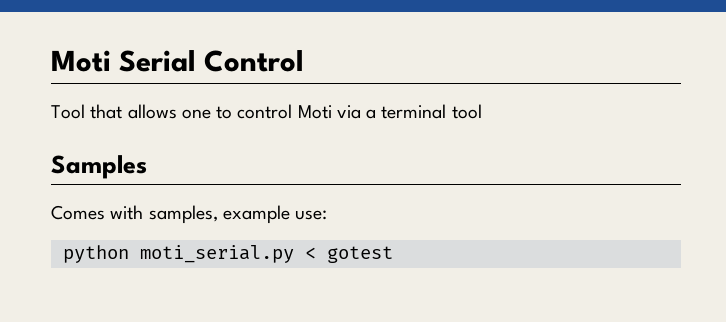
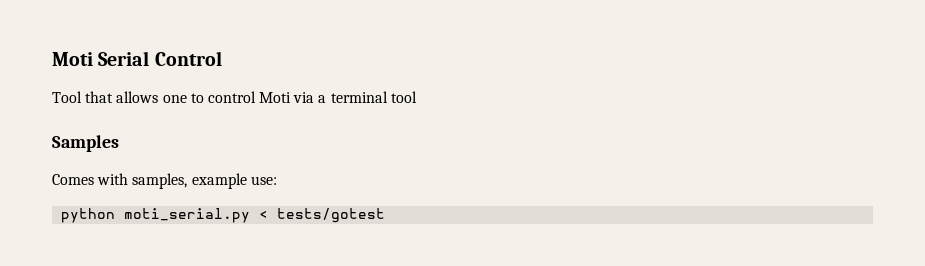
- python moti_serial.py < gotest
+ python moti_serial.py < tests/gotest

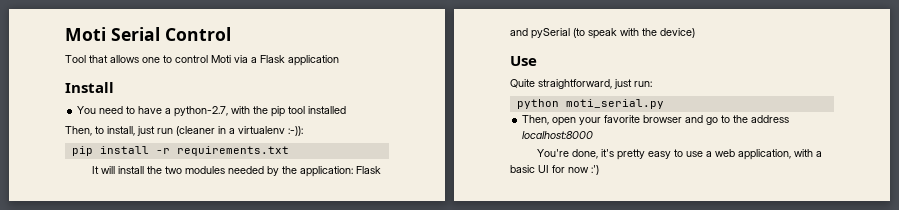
- Tool that allows one to control Moti via a terminal tool
- Samples
- Comes with samples, example use:
- python moti_serial.py < tests/gotest
+ Tool that allows one to control Moti via a Flask application
+ Install
+ You need to have a python-2.7, with the pip tool installed
+ Then, to install, just run (cleaner in a virtualenv :-)):
+ pip install -r requirements.txt
+ It will install the two modules needed by the application: Flask and pySerial (to speak with the device)
+ Use
+ Quite straightforward, just run:
+ python moti_serial.py
+ Then, open your favorite browser and go to the address localhost:8000
+ You're done, it's pretty easy to use a web application, with a basic UI for now :')

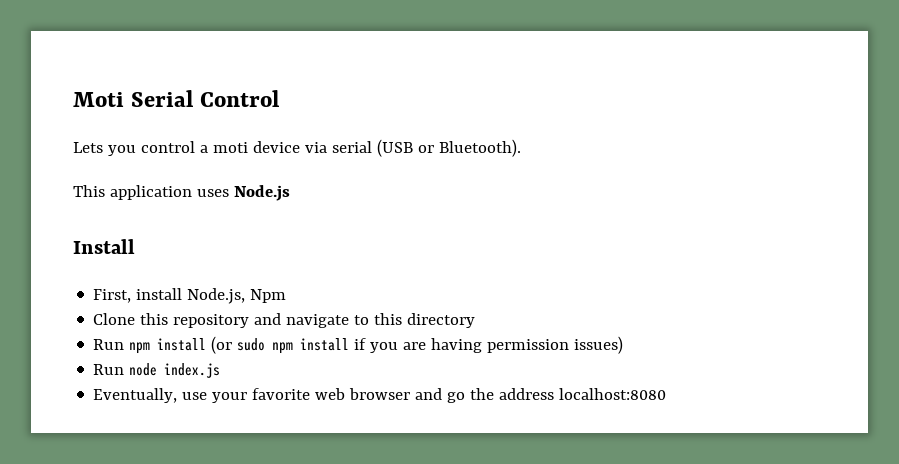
- Tool that allows one to control Moti via a Flask application
+ Lets you control a moti device via serial (USB or Bluetooth).
+ This application uses Node.js
- You need to have a python-2.7, with the pip tool installed
- Then, to install, just run (cleaner in a virtualenv :-)):
- pip install -r requirements.txt
- It will install the two modules needed by the application: Flask and pySerial (to speak with the device)
- Use
- Quite straightforward, just run:
- python moti_serial.py
- Then, open your favorite browser and go to the address localhost:8000
- You're done, it's pretty easy to use a web application, with a basic UI for now :')
+ First, install Node.js, Npm
+ Clone this repository and navigate to this directory
+ Run npm install (or sudo npm install if you are having permission issues)
+ Run node index.js
+ Eventually, use your favorite web browser and go the address localhost:8080

